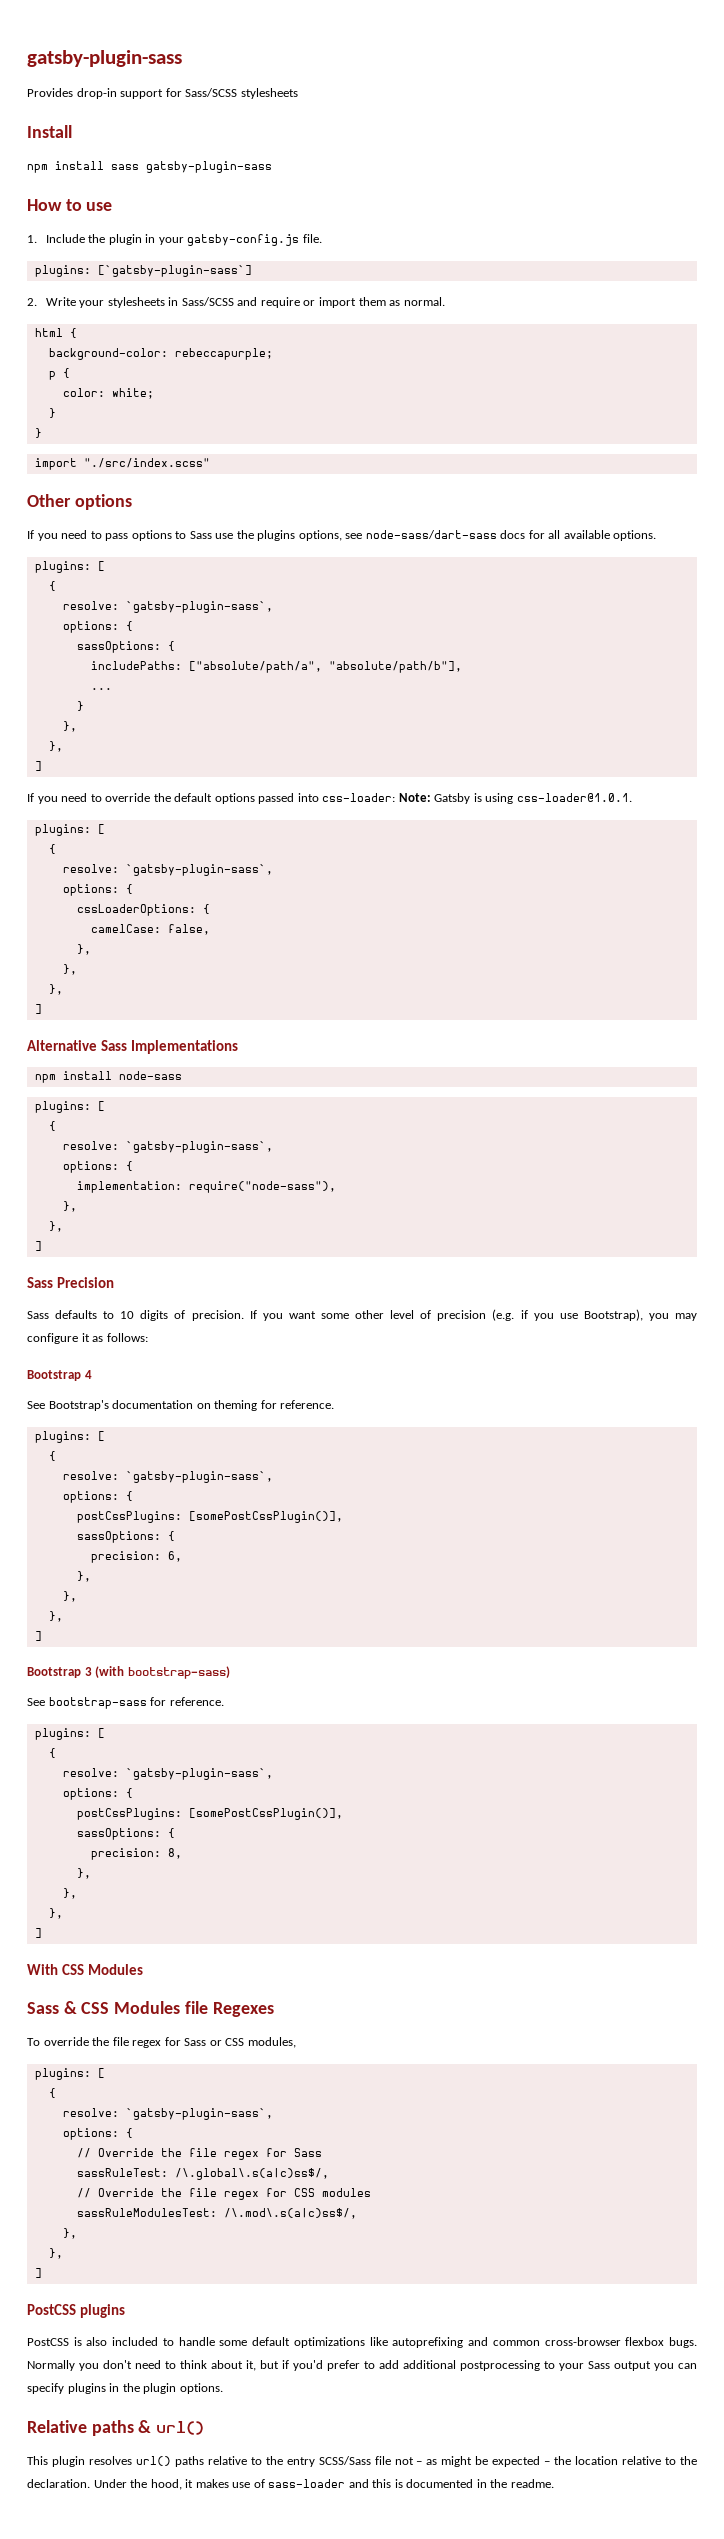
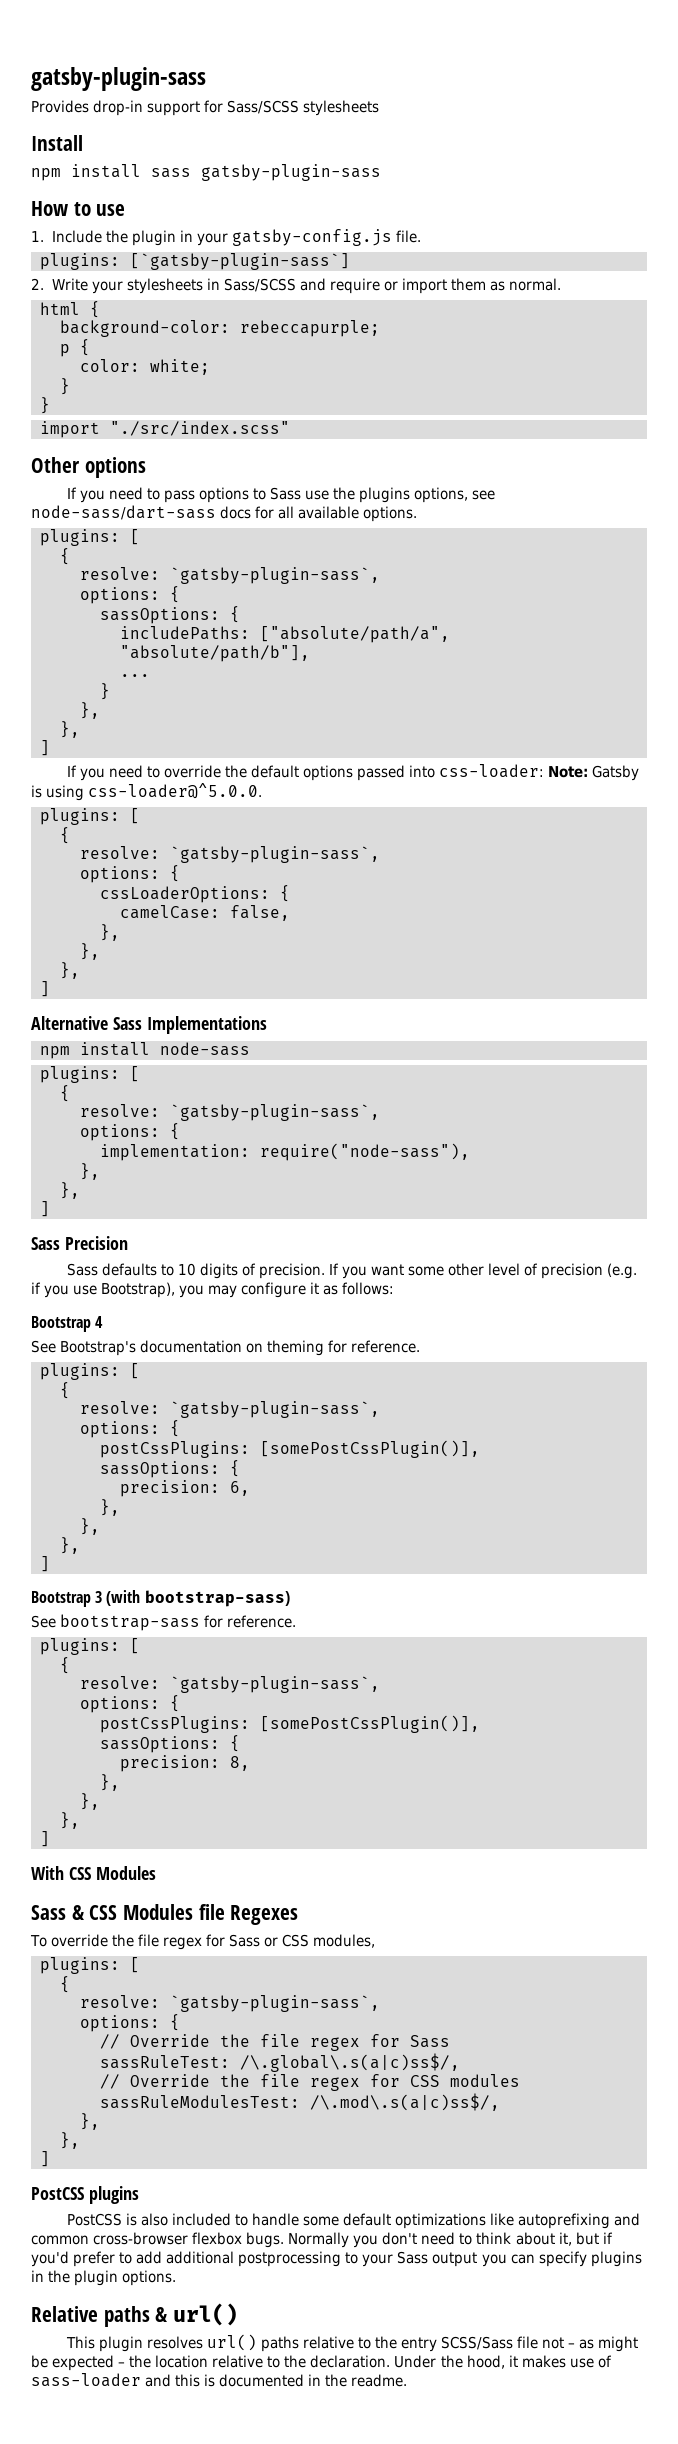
- If you need to override the default options passed into css-loader: Note: Gatsby is using css-loader@1.0.1.
+ If you need to override the default options passed into css-loader: Note: Gatsby is using css-loader@^5.0.0.

